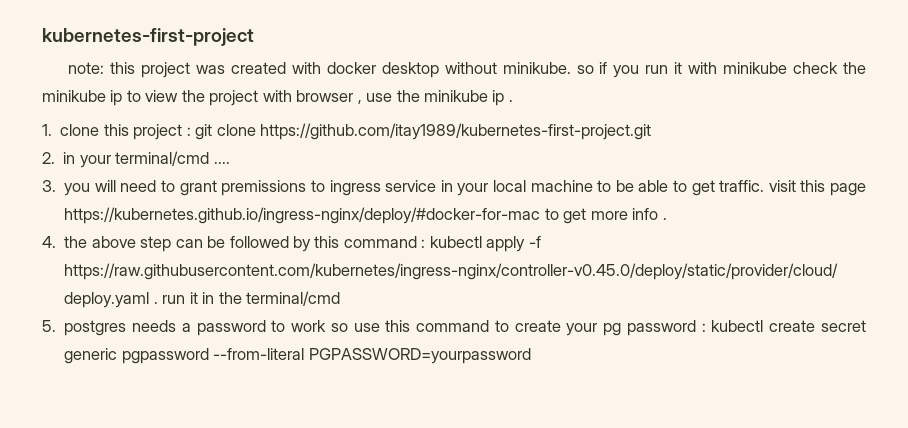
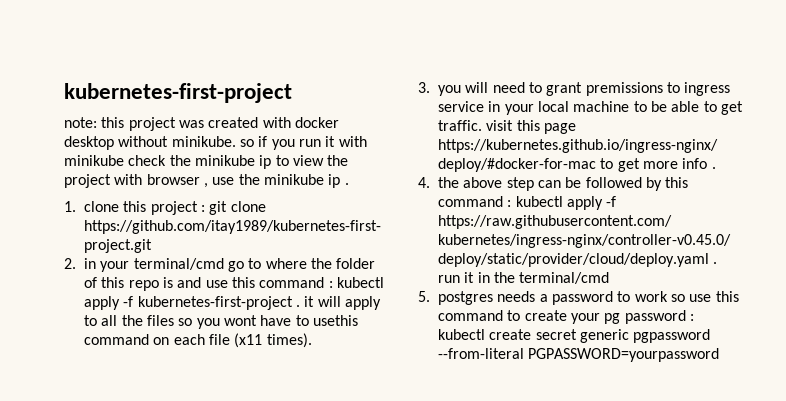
- 2. in your terminal/cmd ....
+ 2. in your terminal/cmd go to where the folder of this repo is and use this command : kubectl apply -f kubernetes-first-project . it will apply to all the files so you wont have to usethis command on each file (x11 times).

